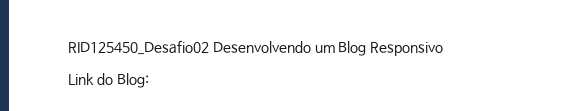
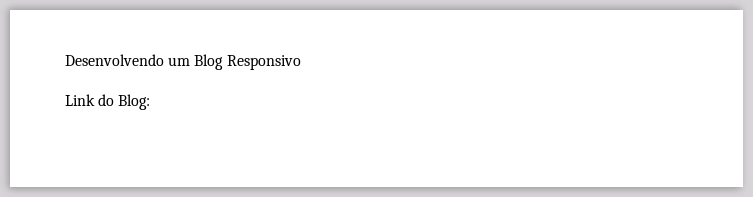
- RID125450_Desafio02 Desenvolvendo um Blog Responsivo
+ Desenvolvendo um Blog Responsivo

